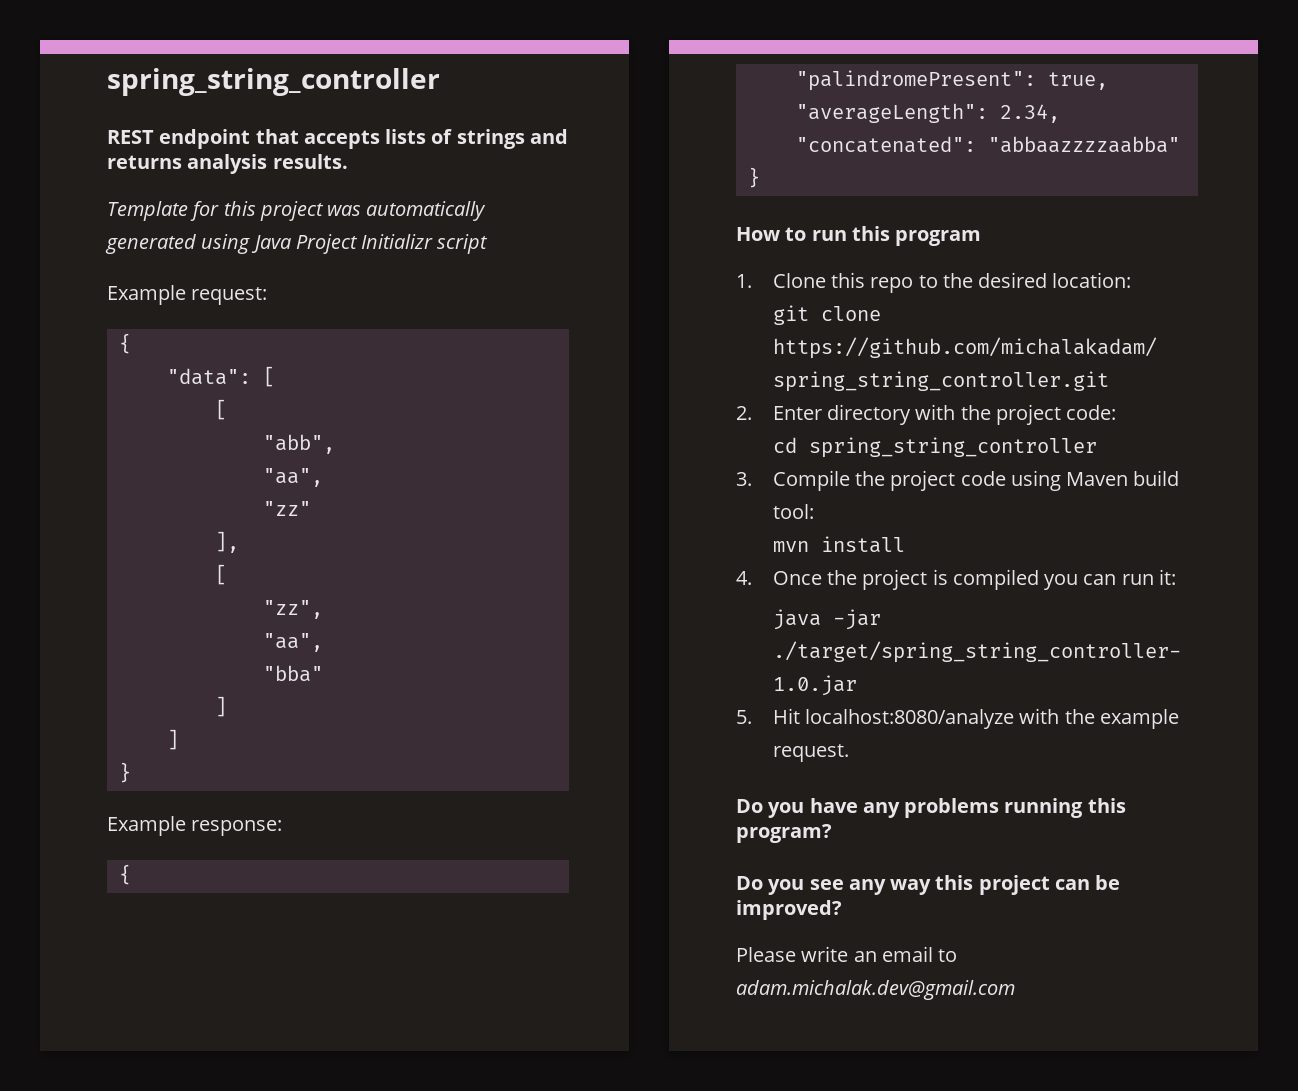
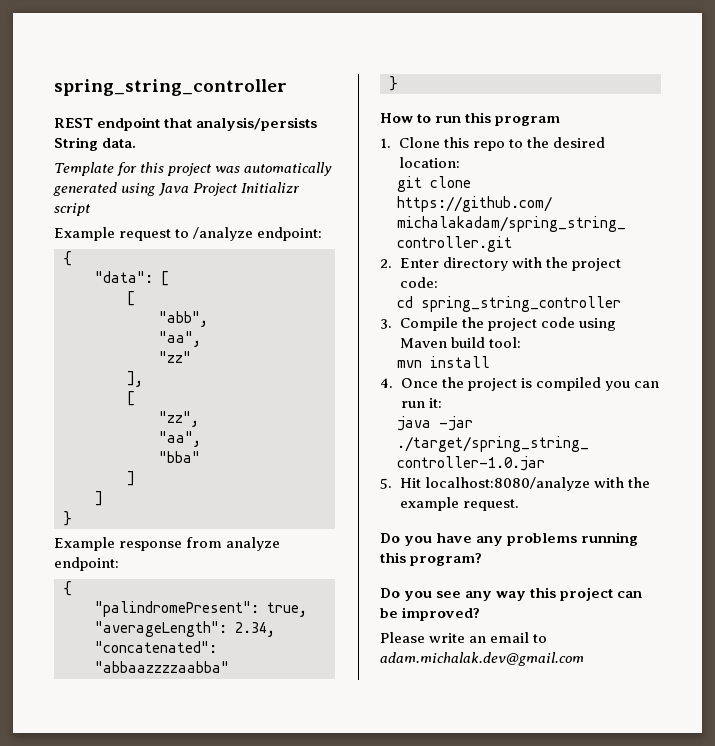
- REST endpoint that accepts lists of strings and returns analysis results.
+ REST endpoint that analysis/persists String data.
- Example request:
+ Example request to /analyze endpoint:
- Example response:
+ Example response from analyze endpoint:

